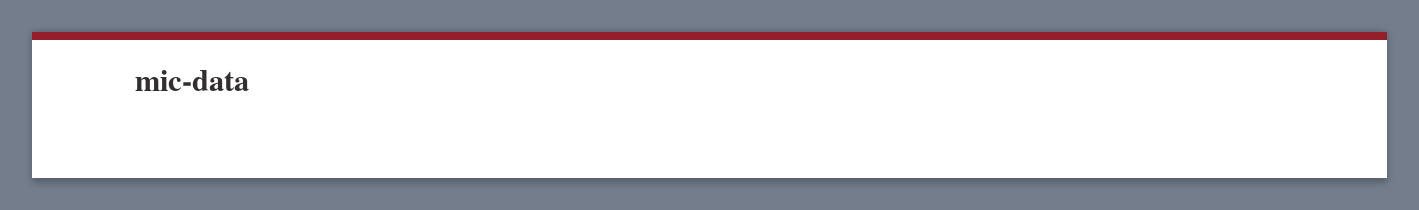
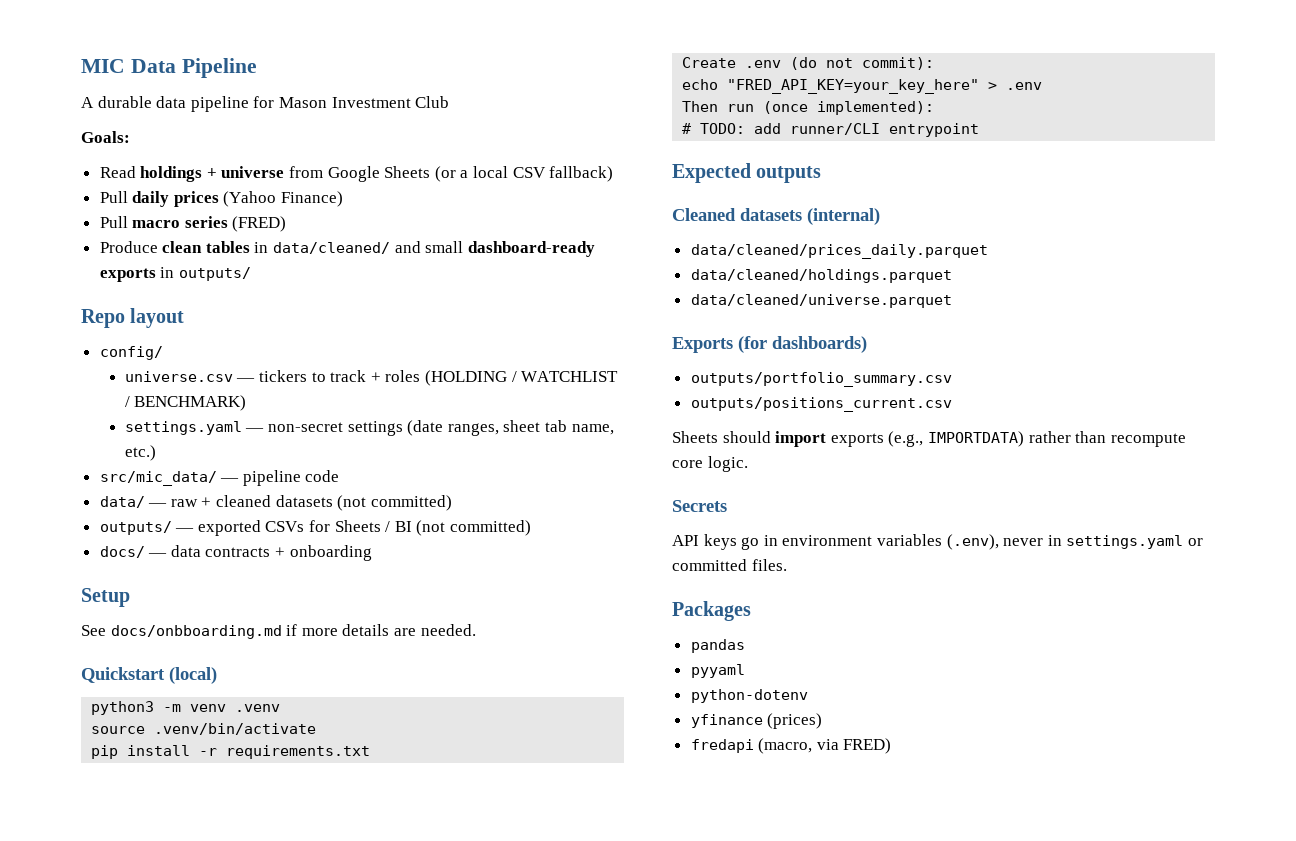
- mic-data
+ MIC Data Pipeline
+ A durable data pipeline for Mason Investment Club
+ Goals:
+ Read holdings + universe from Google Sheets (or a local CSV fallback)
+ Pull daily prices (Yahoo Finance)
+ Pull macro series (FRED)
+ Produce clean tables in data/cleaned/ and small dashboard-ready exports in outputs/
+ Repo layout
+ config/
+ universe.csv — tickers to track + roles (HOLDING / WATCHLIST / BENCHMARK)
+ settings.yaml — non-secret settings (date ranges, sheet tab name, etc.)
+ src/mic_data/ — pipeline code
+ data/ — raw + cleaned datasets (not committed)
+ outputs/ — exported CSVs for Sheets / BI (not committed)
+ docs/ — data contracts + onboarding
+ Setup
+ See docs/onbboarding.md if more details are needed.
+ Quickstart (local)
+ python3 -m venv .venv
+ source .venv/bin/activate
+ pip install -r requirements.txt
+ Create .env (do not commit):
+ echo "FRED_API_KEY=your_key_here" > .env
+ Then run (once implemented):
+ # TODO: add runner/CLI entrypoint
+ Expected outputs
+ Cleaned datasets (internal)
+ data/cleaned/prices_daily.parquet
+ data/cleaned/holdings.parquet
+ data/cleaned/universe.parquet
+ Exports (for dashboards)
+ outputs/portfolio_summary.csv
+ outputs/positions_current.csv
+ Sheets should import exports (e.g., IMPORTDATA) rather than recompute core logic.
+ Secrets
+ API keys go in environment variables (.env), never in settings.yaml or committed files.
+ Packages
+ pandas
+ pyyaml
+ python-dotenv
+ yfinance (prices)
+ fredapi (macro, via FRED)

